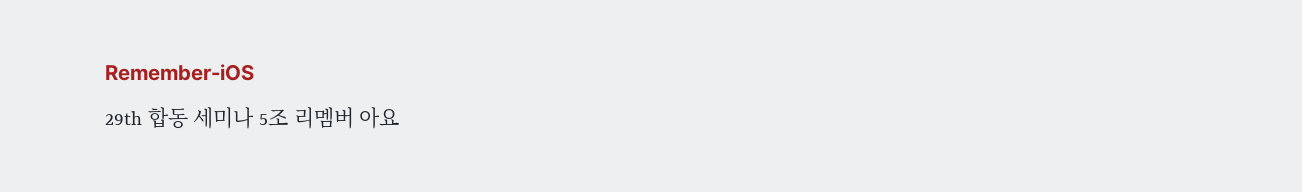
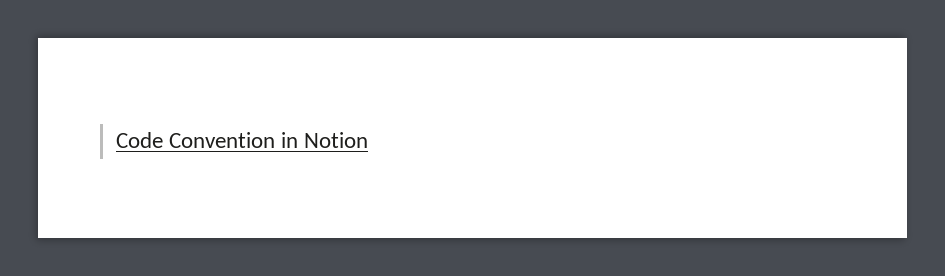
- Remember-iOS
- 29th 합동 세미나 5조 리멤버 아요
+ Code Convention in Notion

